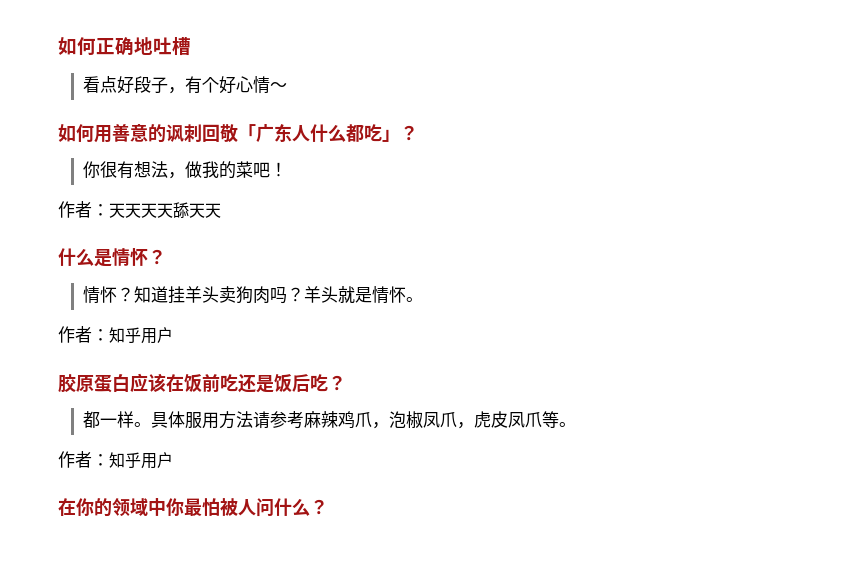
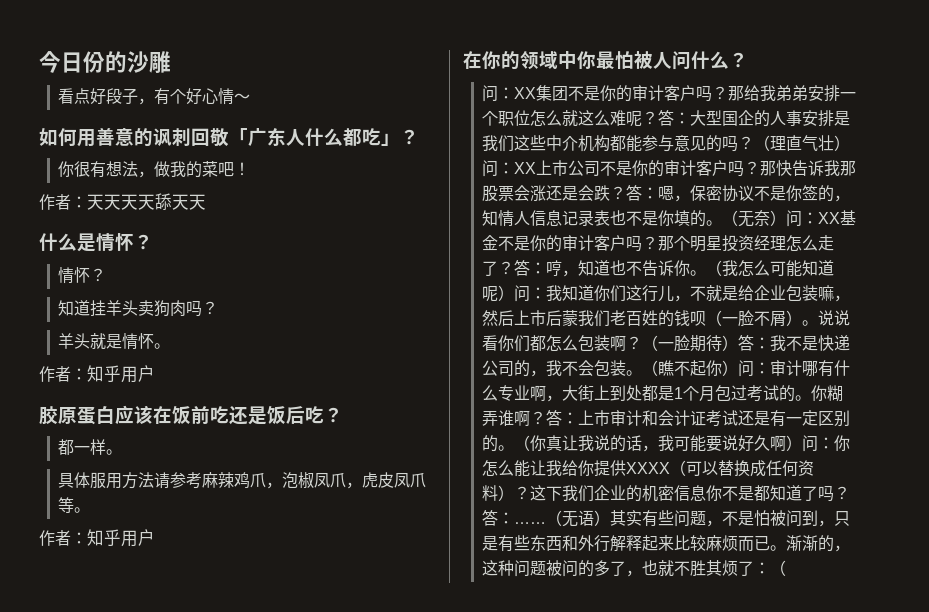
- 如何正确地吐槽
+ 今日份的沙雕
  什么是情怀？
- 情怀？知道挂羊头卖狗肉吗？羊头就是情怀。
+ 情怀？
+ 知道挂羊头卖狗肉吗？
+ 羊头就是情怀。
- 都一样。具体服用方法请参考麻辣鸡爪，泡椒凤爪，虎皮凤爪等。
+ 都一样。
+ 具体服用方法请参考麻辣鸡爪，泡椒凤爪，虎皮凤爪等。
+ 问：XX集团不是你的审计客户吗？那给我弟弟安排一个职位怎么就这么难呢？答：大型国企的人事安排是我们这些中介机构都能参与意见的吗？（理直气壮）问：XX上市公司不是你的审计客户吗？那快告诉我那股票会涨还是会跌？答：嗯，保密协议不是你签的，知情人信息记录表也不是你填的。（无奈）问：XX基金不是你的审计客户吗？那个明星投资经理怎么走了？答：哼，知道也不告诉你。（我怎么可能知道呢）问：我知道你们这行儿，不就是给企业包装嘛，然后上市后蒙我们老百姓的钱呗（一脸不屑）。说说看你们都怎么包装啊？（一脸期待）答：我不是快递公司的，我不会包装。（瞧不起你）问：审计哪有什么专业啊，大街上到处都是1个月包过考试的。你糊弄谁啊？答：上市审计和会计证考试还是有一定区别的。（你真让我说的话，我可能要说好久啊）问：你怎么能让我给你提供XXXX（可以替换成任何资料）？这下我们企业的机密信息你不是都知道了吗？答：……（无语）其实有些问题，不是怕被问到，只是有些东西和外行解释起来比较麻烦而已。渐渐的，这种问题被问的多了，也就不胜其烦了：（

